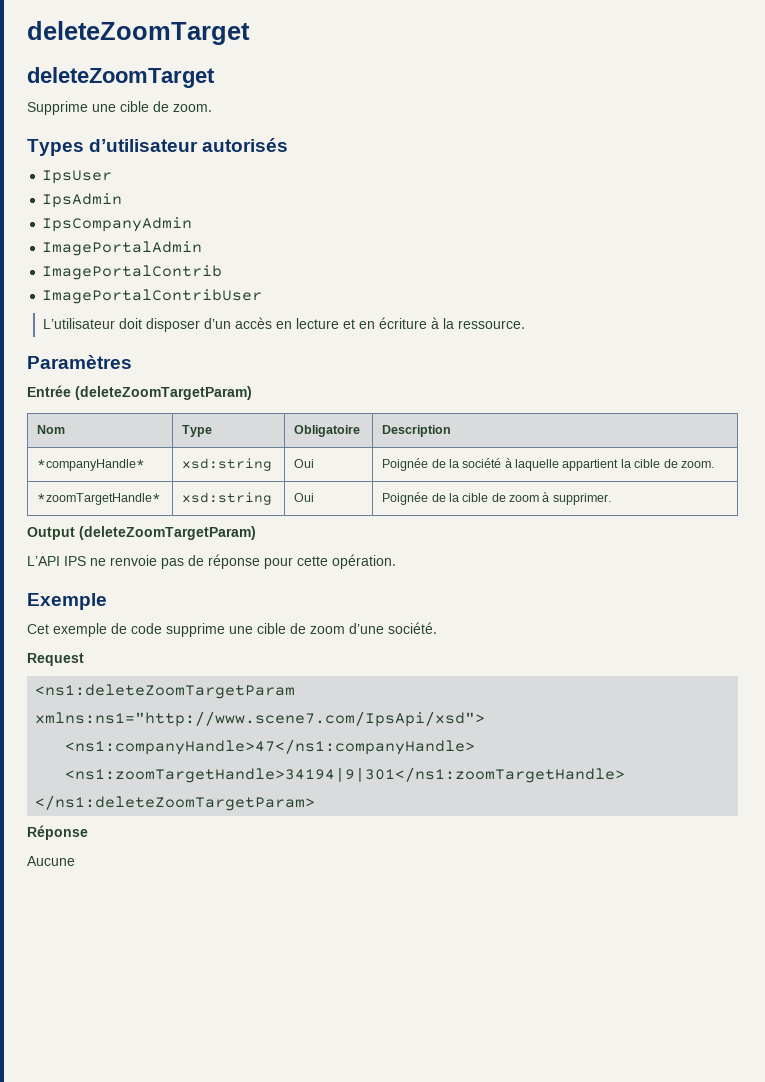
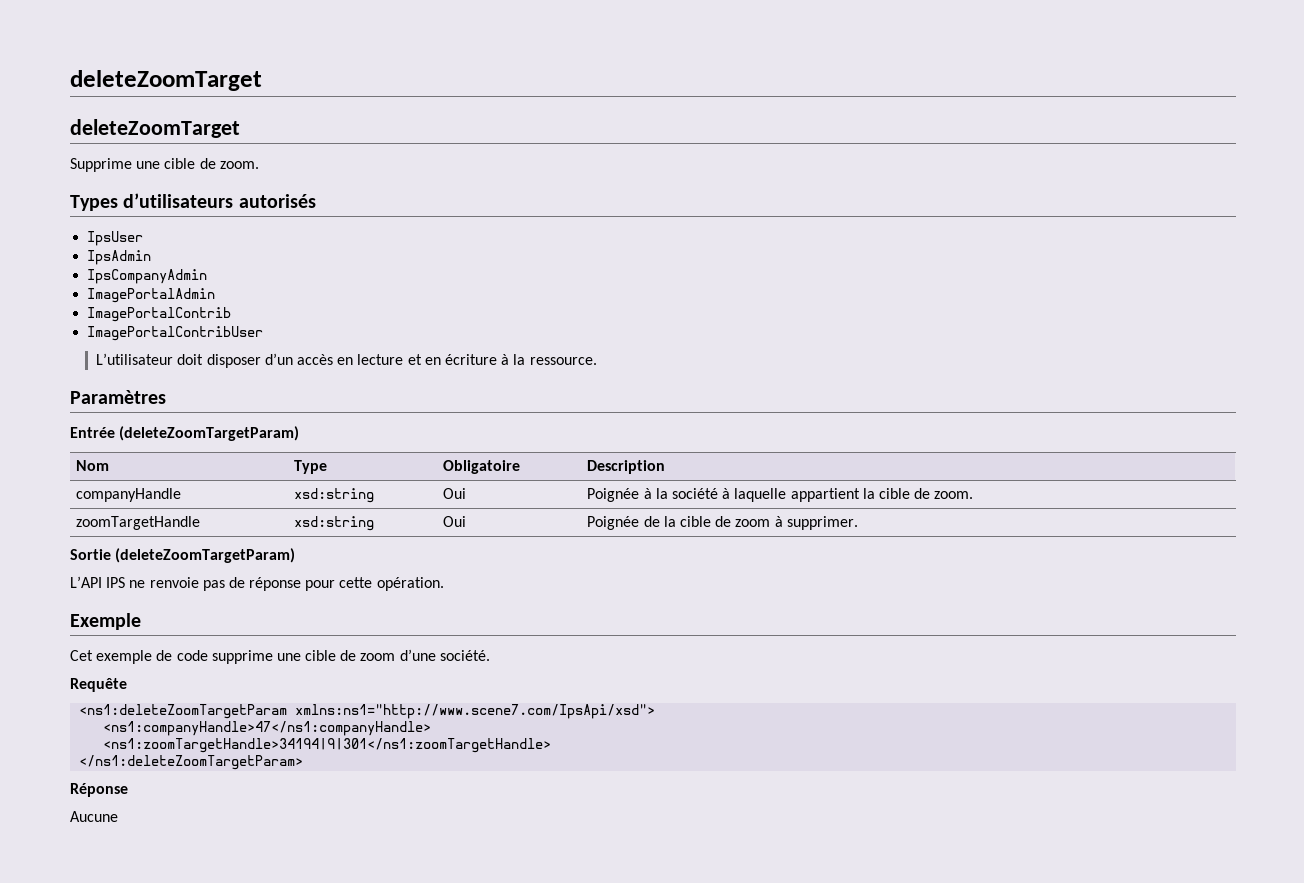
- Types d’utilisateur autorisés
+ Types d’utilisateurs autorisés
- *companyHandle* | xsd:string | Oui | Poignée de la société à laquelle appartient la cible de zoom.
+ companyHandle | xsd:string | Oui | Poignée à la société à laquelle appartient la cible de zoom.
- *zoomTargetHandle* | xsd:string | Oui | Poignée de la cible de zoom à supprimer.
+ zoomTargetHandle | xsd:string | Oui | Poignée de la cible de zoom à supprimer.
- Output (deleteZoomTargetParam)
+ Sortie (deleteZoomTargetParam)
- Request
+ Requête

